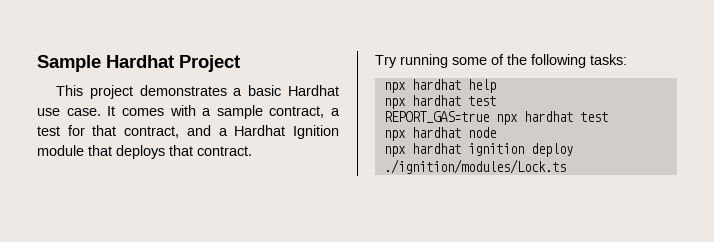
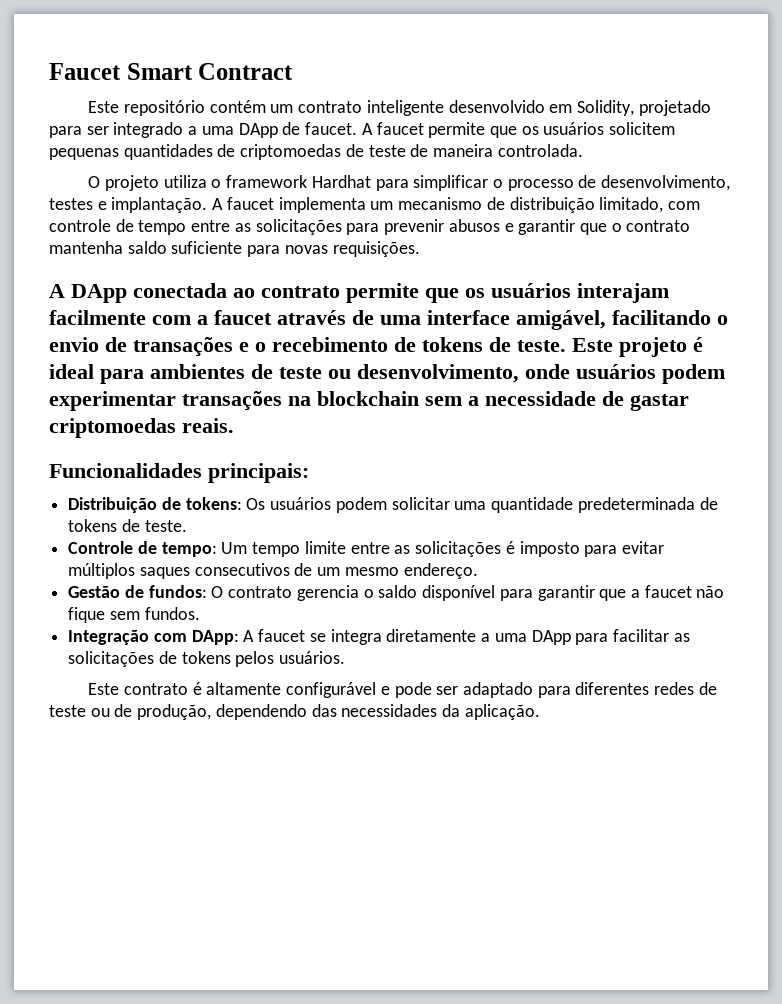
- Sample Hardhat Project
- This project demonstrates a basic Hardhat use case. It comes with a sample contract, a test for that contract, and a Hardhat Ignition module that deploys that contract.
- Try running some of the following tasks:
- npx hardhat help
- npx hardhat test
- REPORT_GAS=true npx hardhat test
- npx hardhat node
- npx hardhat ignition deploy ./ignition/modules/Lock.ts
+ Faucet Smart Contract
+ Este repositório contém um contrato inteligente desenvolvido em Solidity, projetado para ser integrado a uma DApp de faucet. A faucet permite que os usuários solicitem pequenas quantidades de criptomoedas de teste de maneira controlada.
+ O projeto utiliza o framework Hardhat para simplificar o processo de desenvolvimento, testes e implantação. A faucet implementa um mecanismo de distribuição limitado, com controle de tempo entre as solicitações para prevenir abusos e garantir que o contrato mantenha saldo suficiente para novas requisições.
+ A DApp conectada ao contrato permite que os usuários interajam facilmente com a faucet através de uma interface amigável, facilitando o envio de transações e o recebimento de tokens de teste. Este projeto é ideal para ambientes de teste ou desenvolvimento, onde usuários podem experimentar transações na blockchain sem a necessidade de gastar criptomoedas reais.
+ Funcionalidades principais:
+ Distribuição de tokens: Os usuários podem solicitar uma quantidade predeterminada de tokens de teste.
+ Controle de tempo: Um tempo limite entre as solicitações é imposto para evitar múltiplos saques consecutivos de um mesmo endereço.
+ Gestão de fundos: O contrato gerencia o saldo disponível para garantir que a faucet não fique sem fundos.
+ Integração com DApp: A faucet se integra diretamente a uma DApp para facilitar as solicitações de tokens pelos usuários.
+ Este contrato é altamente configurável e pode ser adaptado para diferentes redes de teste ou de produção, dependendo das necessidades da aplicação.

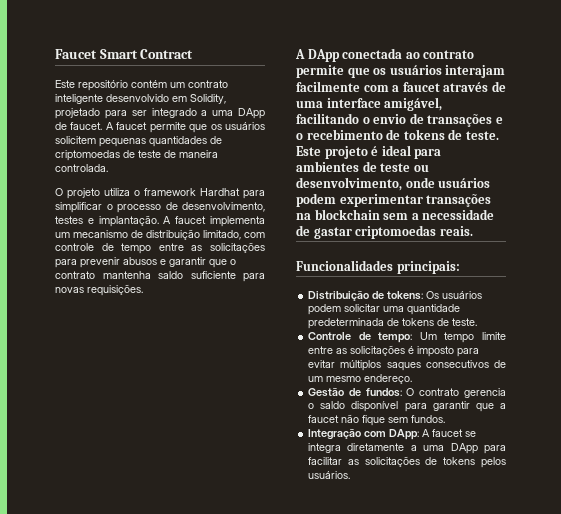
- Este contrato é altamente configurável e pode ser adaptado para diferentes redes de teste ou de produção, dependendo das necessidades da aplicação.

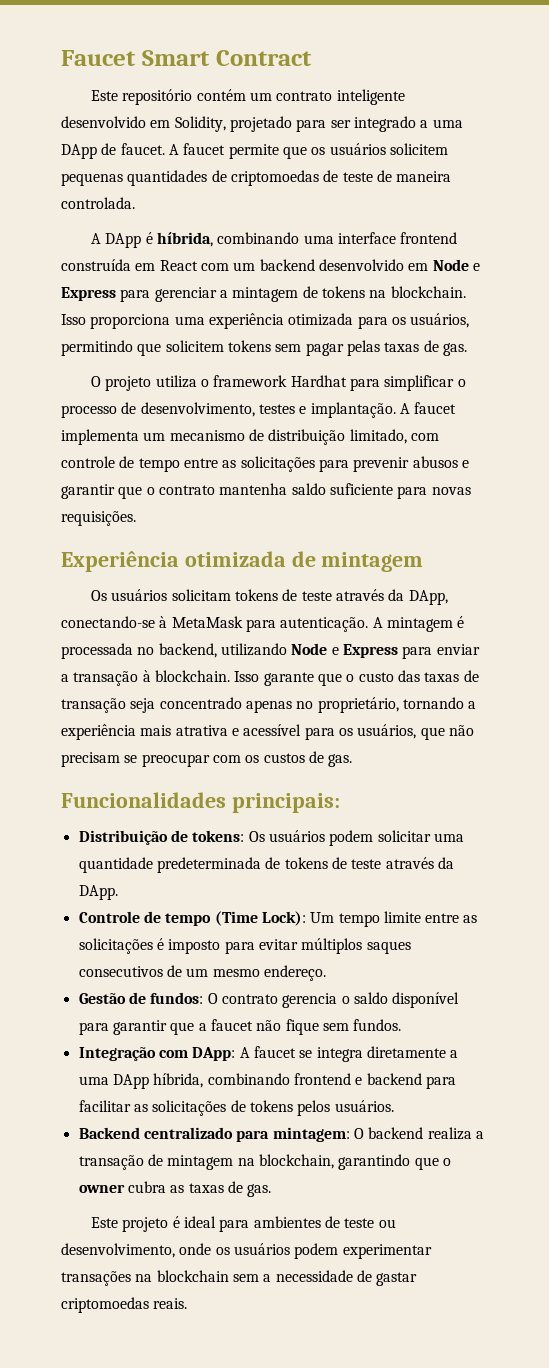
+ A DApp é híbrida, combinando uma interface frontend construída em React com um backend desenvolvido em Node e Express para gerenciar a mintagem de tokens na blockchain. Isso proporciona uma experiência otimizada para os usuários, permitindo que solicitem tokens sem pagar pelas taxas de gas.
- A DApp conectada ao contrato permite que os usuários interajam facilmente com a faucet através de uma interface amigável, facilitando o envio de transações e o recebimento de tokens de teste. Este projeto é ideal para ambientes de teste ou desenvolvimento, onde usuários podem experimentar transações na blockchain sem a necessidade de gastar criptomoedas reais.
+ Experiência otimizada de mintagem
+ Os usuários solicitam tokens de teste através da DApp, conectando-se à MetaMask para autenticação. A mintagem é processada no backend, utilizando Node e Express para enviar a transação à blockchain. Isso garante que o custo das taxas de transação seja concentrado apenas no proprietário, tornando a experiência mais atrativa e acessível para os usuários, que não precisam se preocupar com os custos de gas.
- Distribuição de tokens: Os usuários podem solicitar uma quantidade predeterminada de tokens de teste.
+ Distribuição de tokens: Os usuários podem solicitar uma quantidade predeterminada de tokens de teste através da DApp.
- Controle de tempo: Um tempo limite entre as solicitações é imposto para evitar múltiplos saques consecutivos de um mesmo endereço.
+ Controle de tempo (Time Lock): Um tempo limite entre as solicitações é imposto para evitar múltiplos saques consecutivos de um mesmo endereço.
- Integração com DApp: A faucet se integra diretamente a uma DApp para facilitar as solicitações de tokens pelos usuários.
+ Integração com DApp: A faucet se integra diretamente a uma DApp híbrida, combinando frontend e backend para facilitar as solicitações de tokens pelos usuários.
+ Backend centralizado para mintagem: O backend realiza a transação de mintagem na blockchain, garantindo que o owner cubra as taxas de gas.
+ Este projeto é ideal para ambientes de teste ou desenvolvimento, onde os usuários podem experimentar transações na blockchain sem a necessidade de gastar criptomoedas reais.

